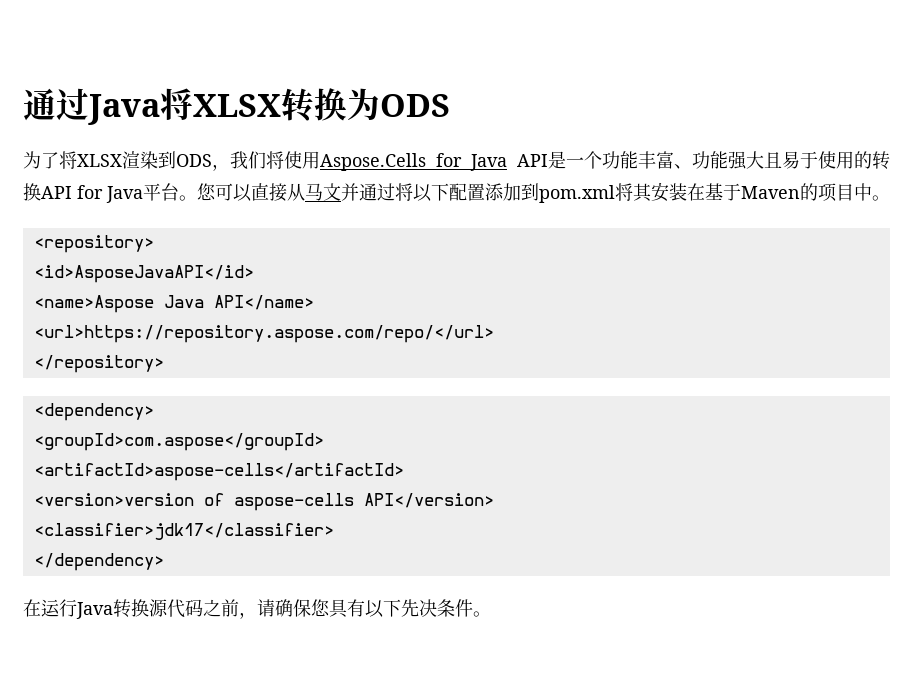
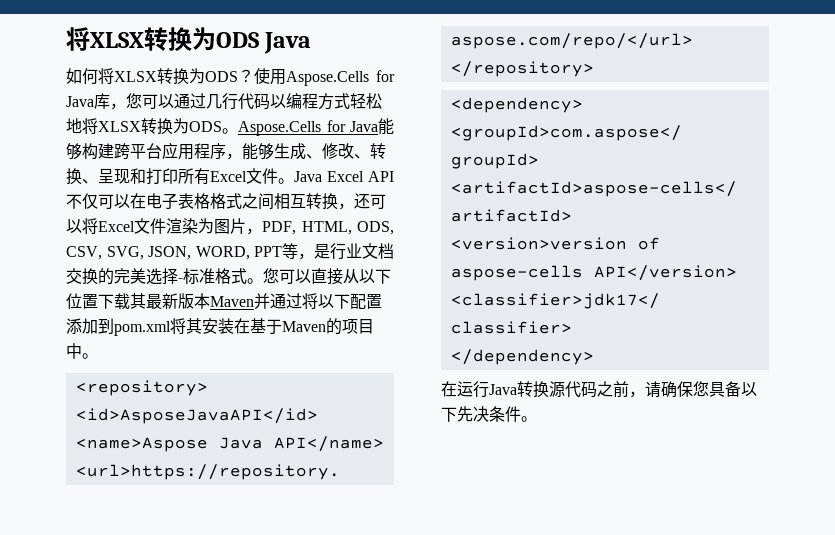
- 通过Java将XLSX转换为ODS
- 为了将XLSX渲染到ODS，我们将使用Aspose.Cells for Java API是一个功能丰富、功能强大且易于使用的转换API for Java平台。您可以直接从马文并通过将以下配置添加到pom.xml将其安装在基于Maven的项目中。
+ 将XLSX转换为ODS Java
+ 如何将XLSX转换为ODS？使用Aspose.Cells for Java库，您可以通过几行代码以编程方式轻松地将XLSX转换为ODS。Aspose.Cells for Java能够构建跨平台应用程序，能够生成、修改、转换、呈现和打印所有Excel文件。Java Excel API不仅可以在电子表格格式之间相互转换，还可以将Excel文件渲染为图片，PDF, HTML, ODS, CSV, SVG, JSON, WORD, PPT等，是行业文档交换的完美选择-标准格式。您可以直接从以下位置下载其最新版本Maven并通过将以下配置添加到pom.xml将其安装在基于Maven的项目中。
- 在运行Java转换源代码之前，请确保您具有以下先决条件。
+ 在运行Java转换源代码之前，请确保您具备以下先决条件。

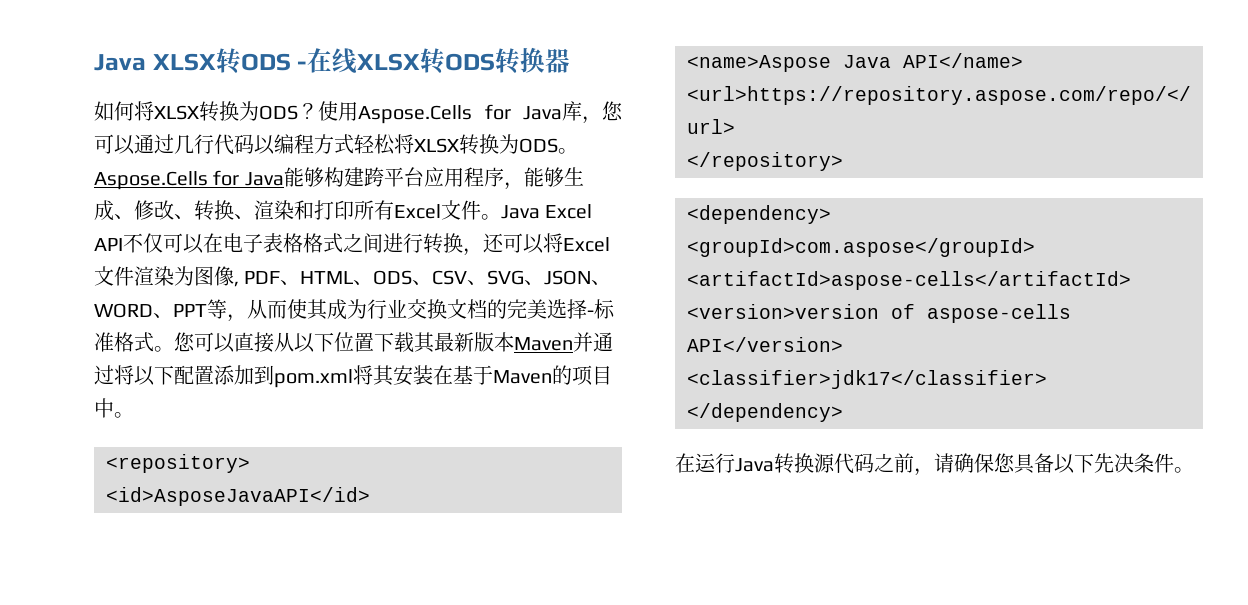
- 将XLSX转换为ODS Java
+ Java XLSX转ODS -在线XLSX转ODS转换器
- 使用Aspose.Cells for Java库，您可以通过几行代码以编程方式轻松地将XLSX转换为ODS。
+ 使用Aspose.Cells for Java库，您可以通过几行代码以编程方式轻松将XLSX转换为ODS。
- Aspose.Cells for Java能够构建跨平台应用程序，能够生成、修改、转换、呈现和打印所有Excel文件。
+ Aspose.Cells for Java能够构建跨平台应用程序，能够生成、修改、转换、渲染和打印所有Excel文件。
- Java Excel API不仅可以在电子表格格式之间相互转换，还可以将Excel文件渲染为图片，PDF, HTML, ODS, CSV, SVG, JSON, WORD, PPT等，是行业文档交换的完美选择-标准格式。
+ Java Excel API不仅可以在电子表格格式之间进行转换，还可以将Excel文件渲染为图像, PDF、HTML、ODS、CSV、SVG、JSON、WORD、PPT等，从而使其成为行业交换文档的完美选择-标准格式。

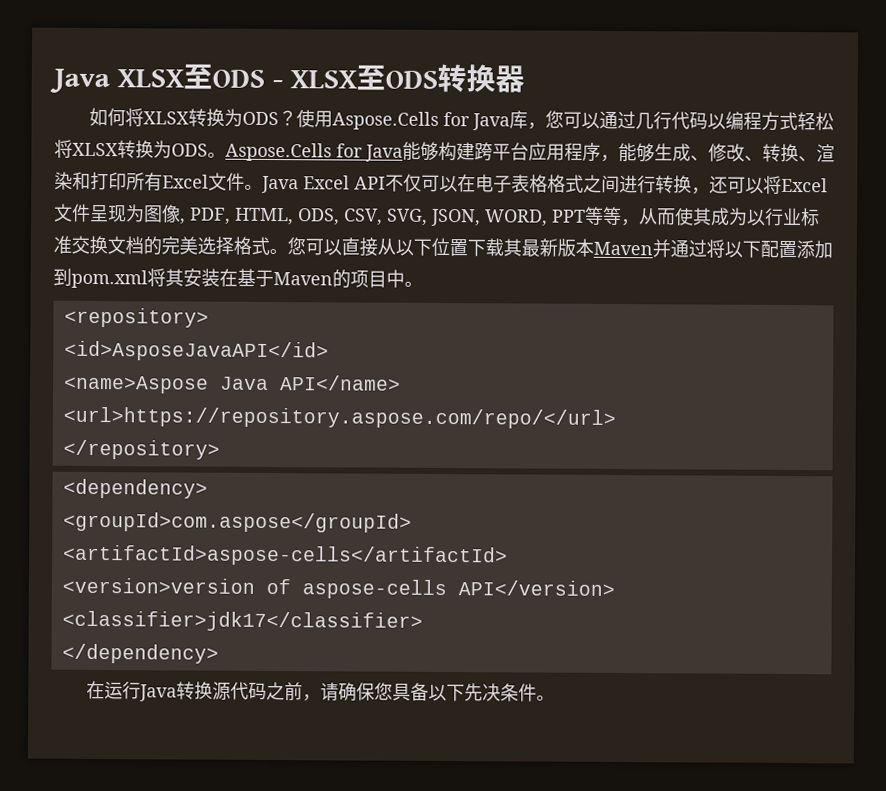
- Java XLSX转ODS -在线XLSX转ODS转换器
+ Java XLSX至ODS - XLSX至ODS转换器
- Java Excel API不仅可以在电子表格格式之间进行转换，还可以将Excel文件渲染为图像, PDF、HTML、ODS、CSV、SVG、JSON、WORD、PPT等，从而使其成为行业交换文档的完美选择-标准格式。
+ Java Excel API不仅可以在电子表格格式之间进行转换，还可以将Excel文件呈现为图像, PDF, HTML, ODS, CSV, SVG, JSON, WORD, PPT等等，从而使其成为以行业标准交换文档的完美选择格式。

